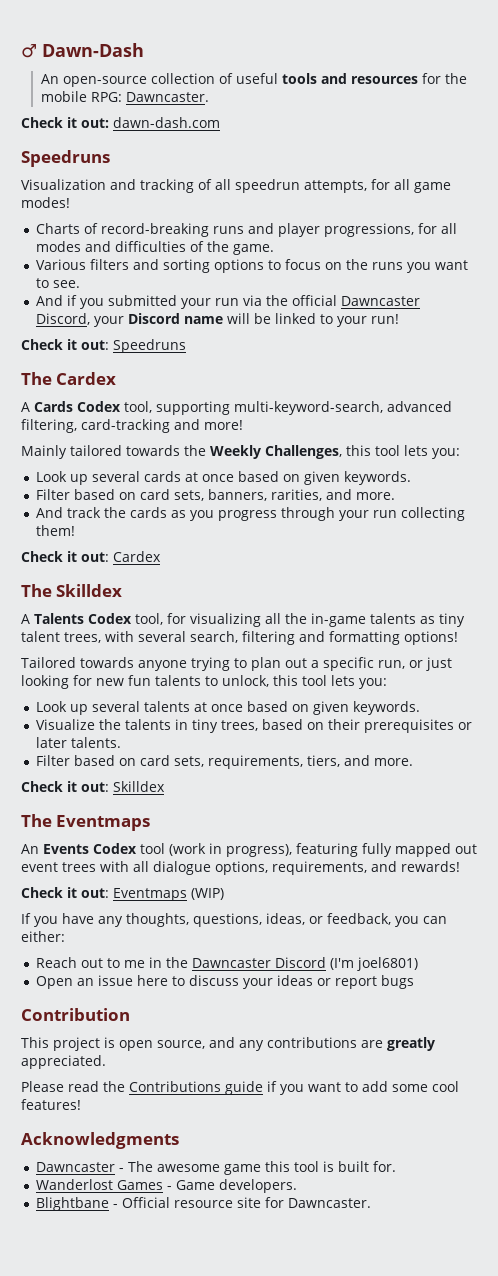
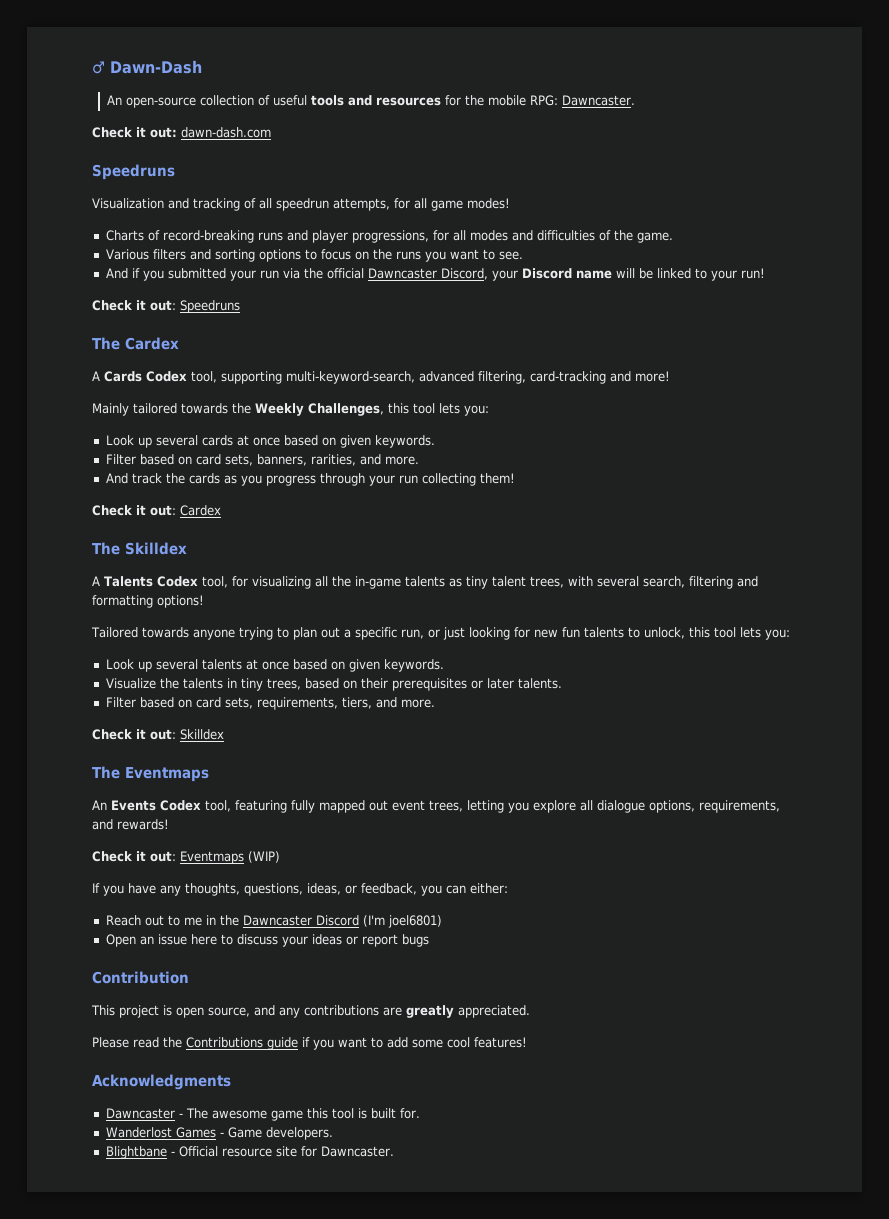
- An Events Codex tool (work in progress), featuring fully mapped out event trees with all dialogue options, requirements, and rewards!
+ An Events Codex tool, featuring fully mapped out event trees, letting you explore all dialogue options, requirements, and rewards!

